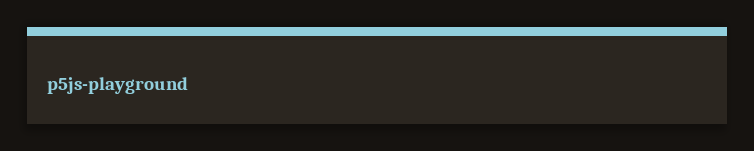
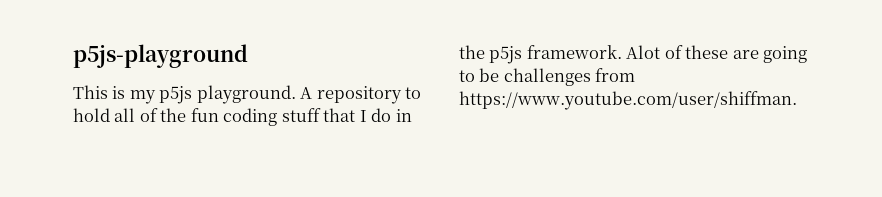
+ This is my p5js playground. A repository to hold all of the fun coding stuff that I do in the p5js framework. Alot of these are going to be challenges from https://www.youtube.com/user/shiffman.

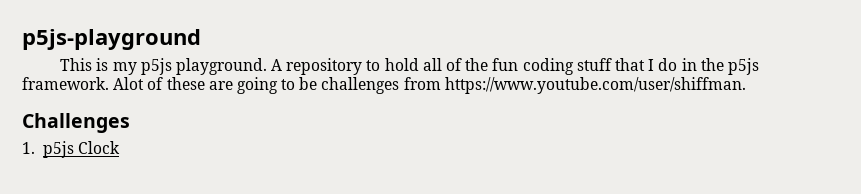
+ Challenges
+ 1. p5js Clock

